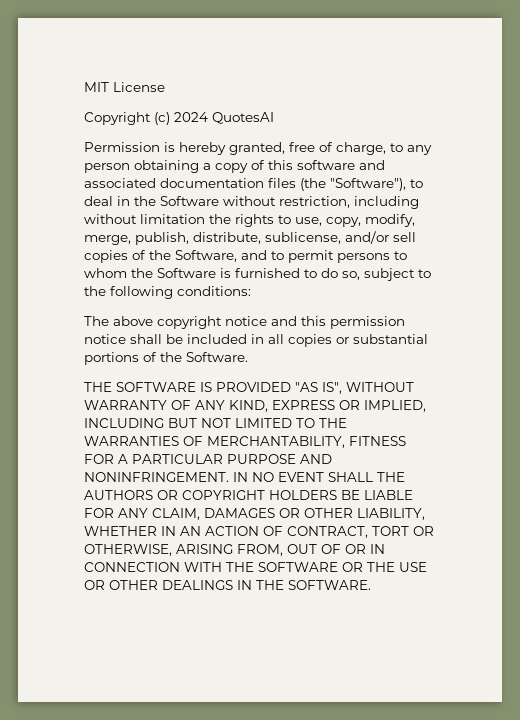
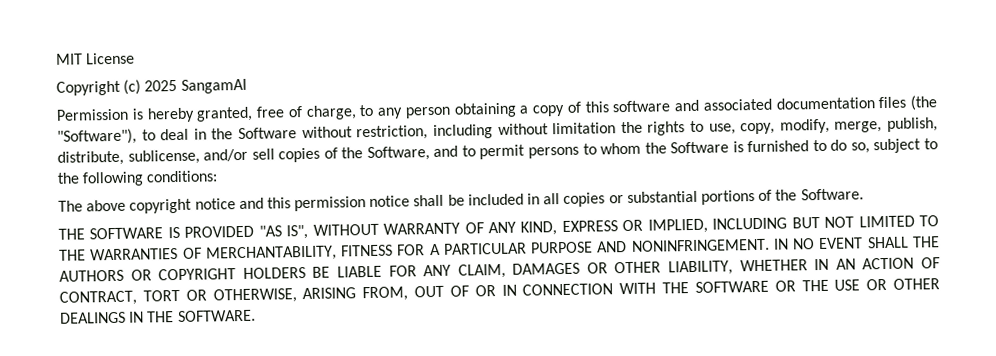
- Copyright (c) 2024 QuotesAI
+ Copyright (c) 2025 SangamAI

